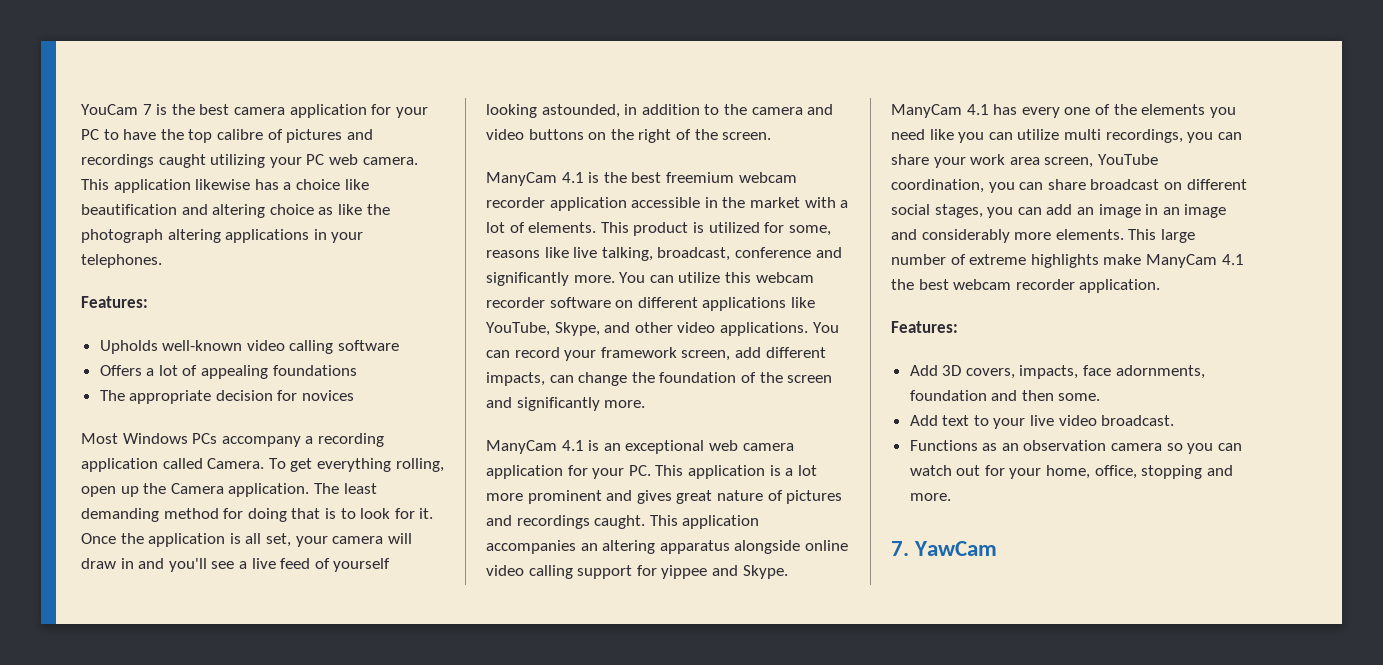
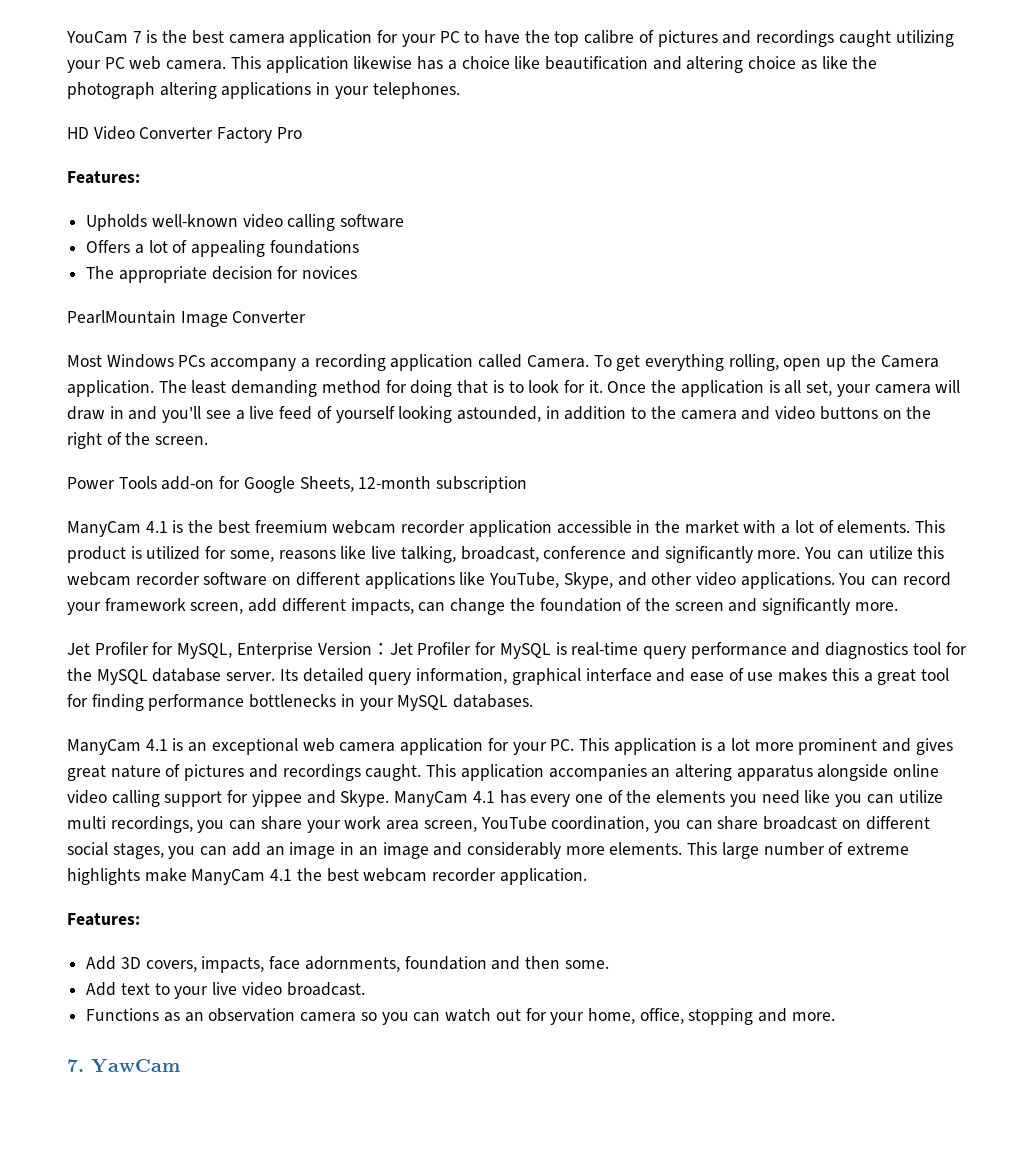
+ HD Video Converter Factory Pro
+ PearlMountain Image Converter
+ Power Tools add-on for Google Sheets, 12-month subscription
+ Jet Profiler for MySQL, Enterprise Version：Jet Profiler for MySQL is real-time query performance and diagnostics tool for the MySQL database server. Its detailed query information, graphical interface and ease of use makes this a great tool for finding performance bottlenecks in your MySQL databases.

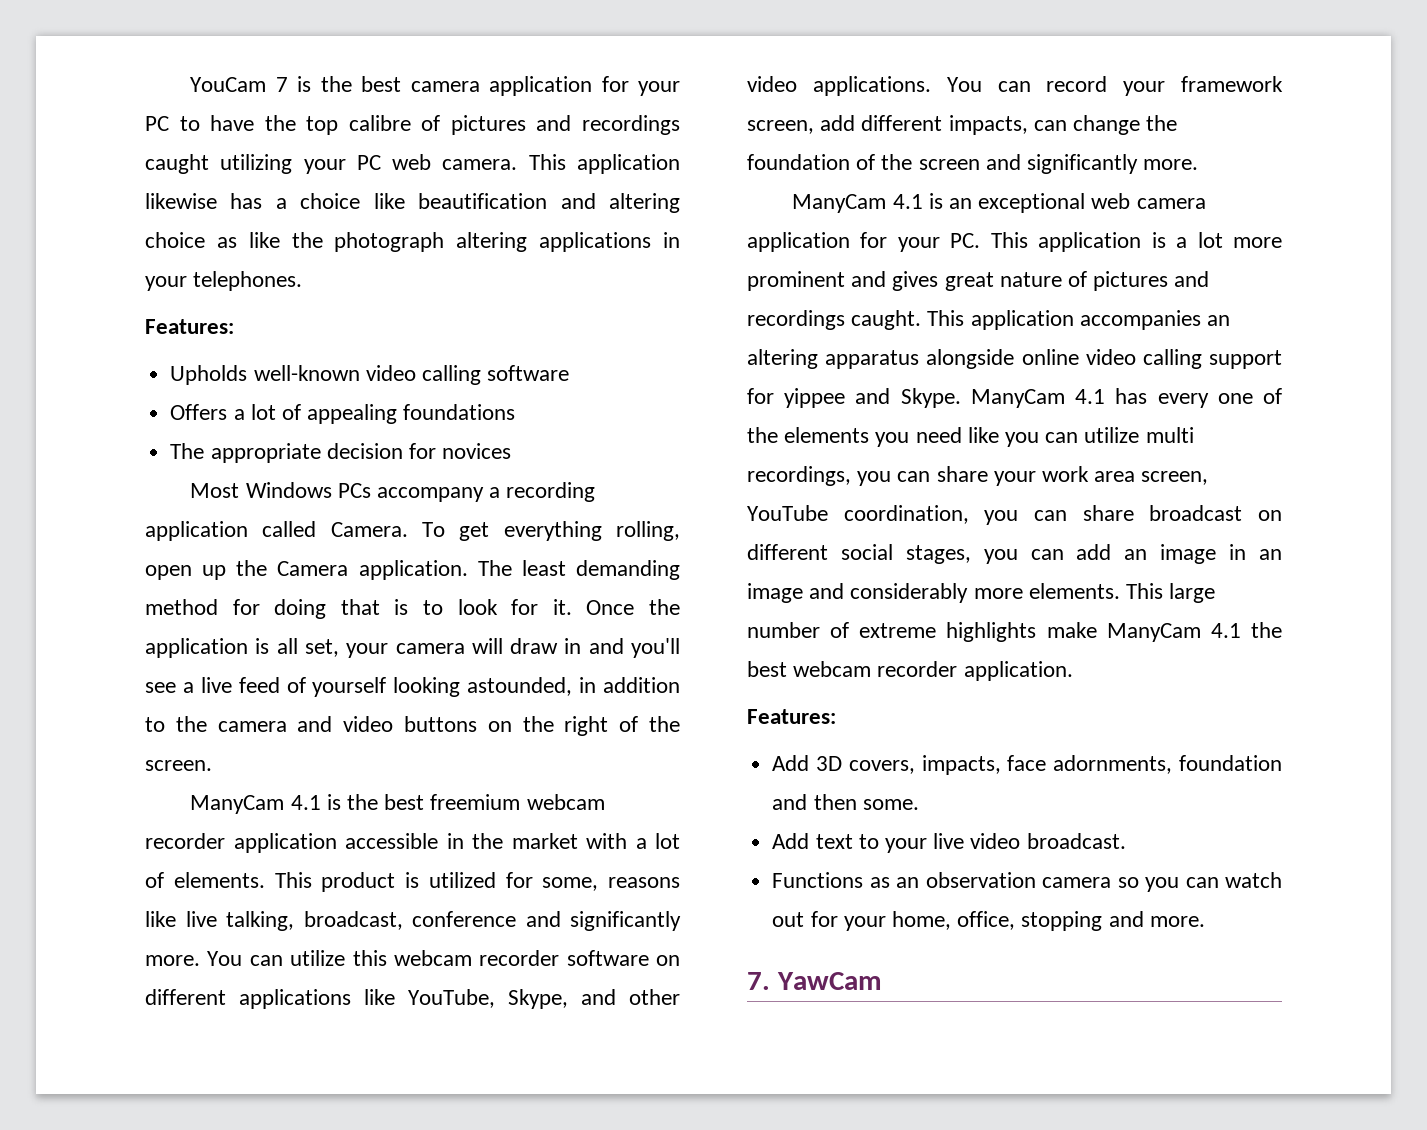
- HD Video Converter Factory Pro
- PearlMountain Image Converter
- Power Tools add-on for Google Sheets, 12-month subscription
- Jet Profiler for MySQL, Enterprise Version：Jet Profiler for MySQL is real-time query performance and diagnostics tool for the MySQL database server. Its detailed query information, graphical interface and ease of use makes this a great tool for finding performance bottlenecks in your MySQL databases.

